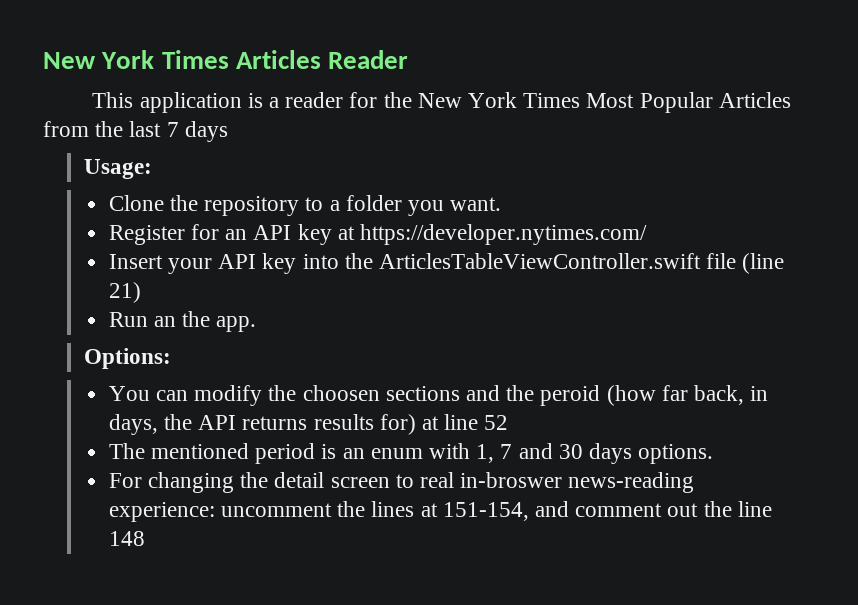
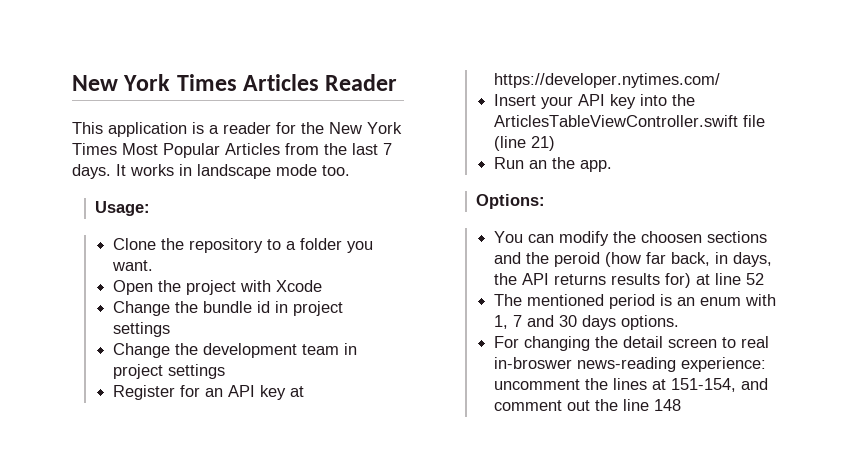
- This application is a reader for the New York Times Most Popular Articles from the last 7 days
+ This application is a reader for the New York Times Most Popular Articles from the last 7 days. It works in landscape mode too.
+ Open the project with Xcode
+ Change the bundle id in project settings
+ Change the development team in project settings

